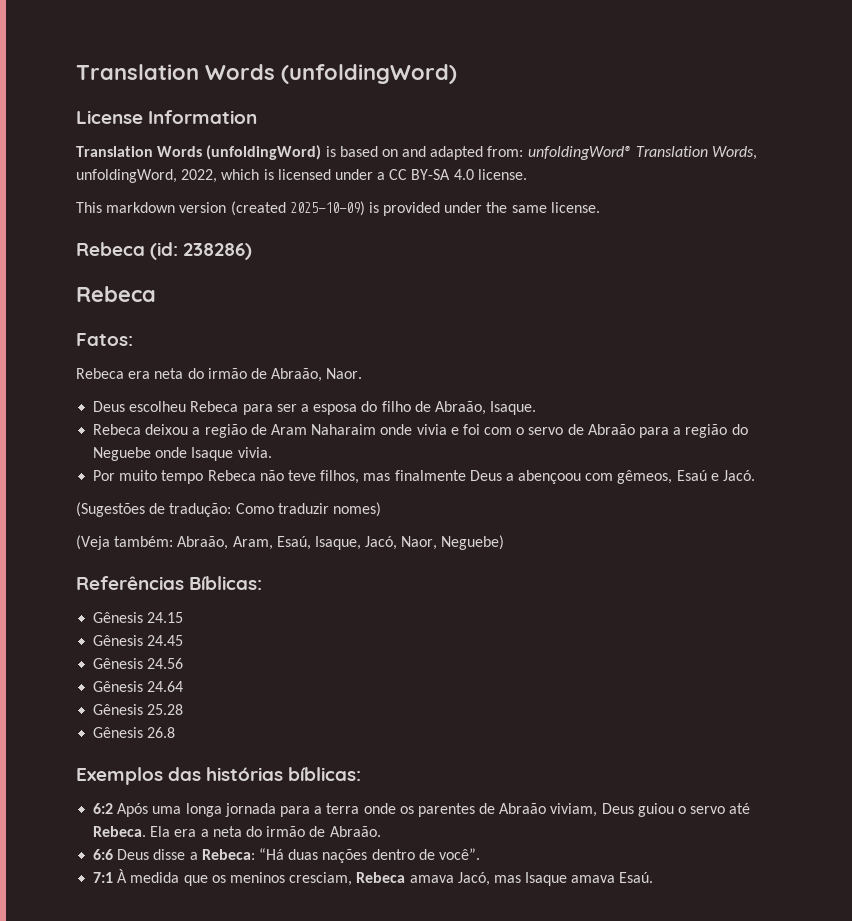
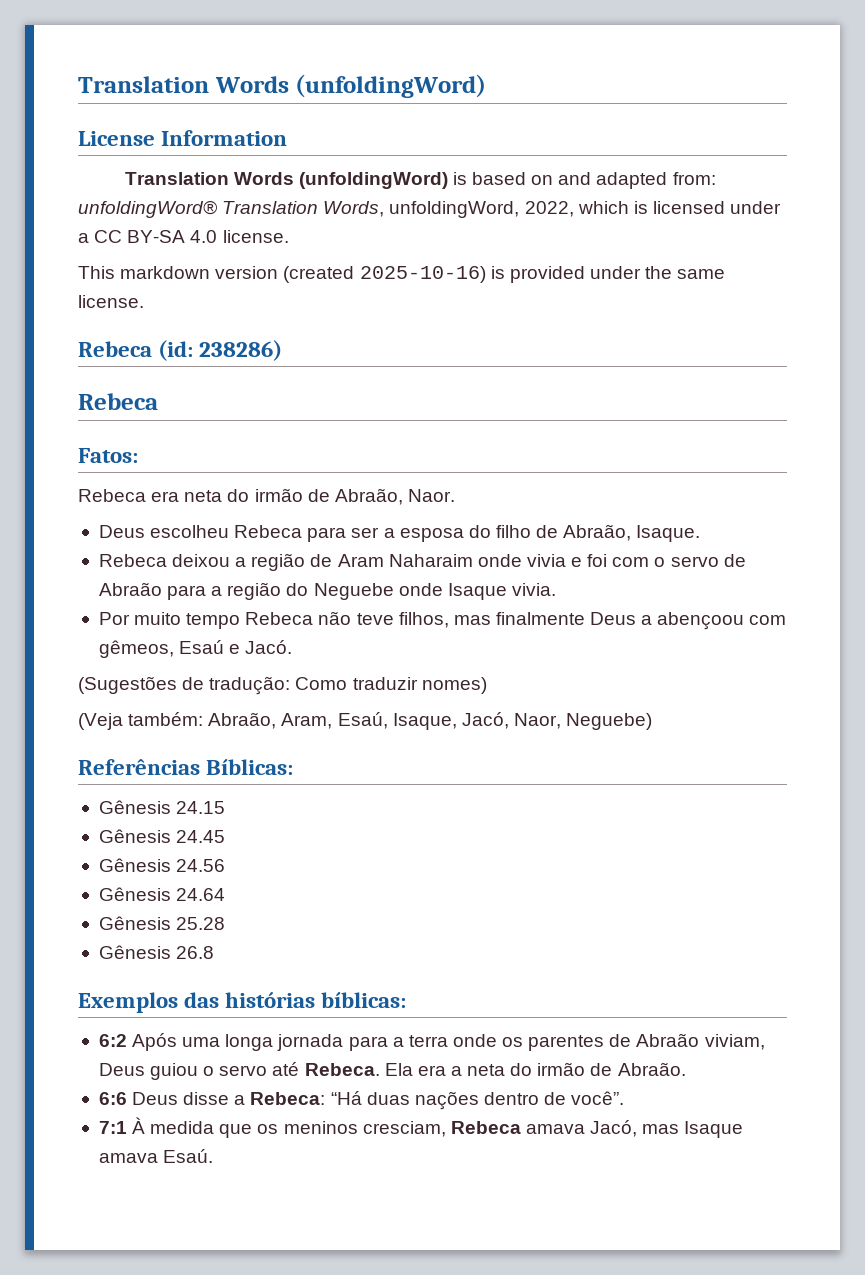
- This markdown version (created 2025-10-09) is provided under the same license.
+ This markdown version (created 2025-10-16) is provided under the same license.

